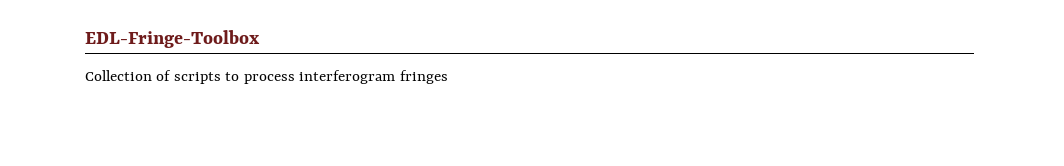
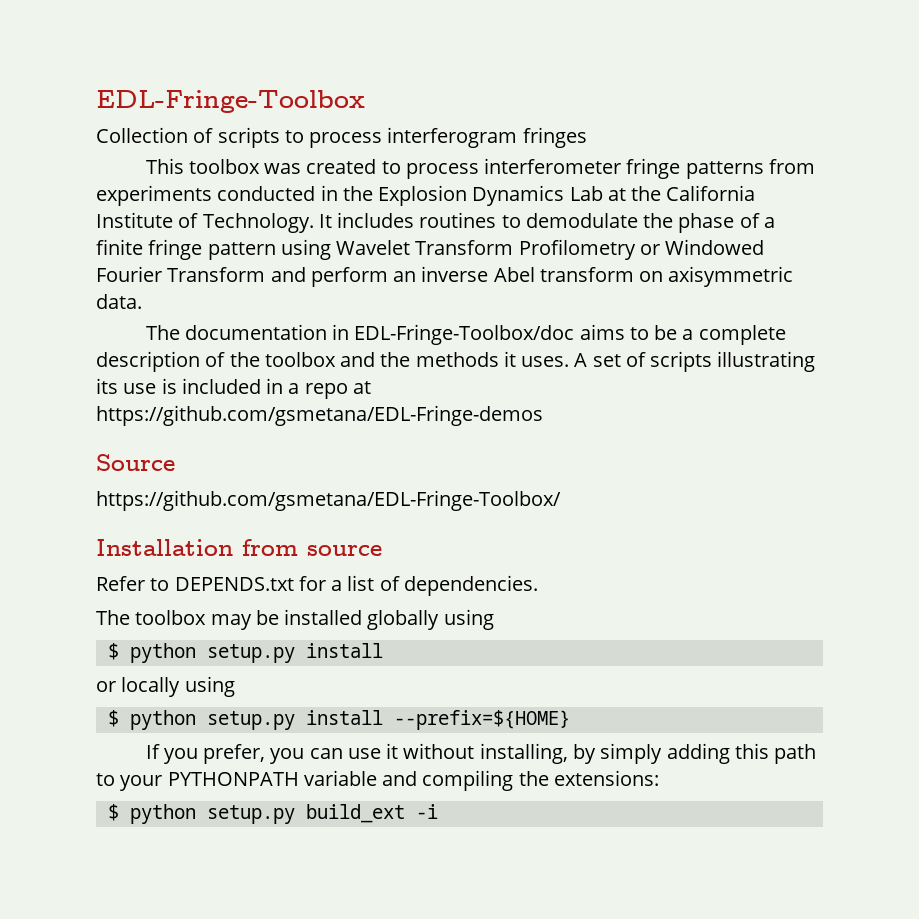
+ This toolbox was created to process interferometer fringe patterns from experiments conducted in the Explosion Dynamics Lab at the California Institute of Technology. It includes routines to demodulate the phase of a finite fringe pattern using Wavelet Transform Profilometry or Windowed Fourier Transform and perform an inverse Abel transform on axisymmetric data.
+ The documentation in EDL-Fringe-Toolbox/doc aims to be a complete description of the toolbox and the methods it uses. A set of scripts illustrating its use is included in a repo at https://github.com/gsmetana/EDL-Fringe-demos
+ Source
+ https://github.com/gsmetana/EDL-Fringe-Toolbox/
+ Installation from source
+ Refer to DEPENDS.txt for a list of dependencies.
+ The toolbox may be installed globally using
+ $ python setup.py install
+ or locally using
+ $ python setup.py install --prefix=${HOME}
+ If you prefer, you can use it without installing, by simply adding this path to your PYTHONPATH variable and compiling the extensions:
+ $ python setup.py build_ext -i

